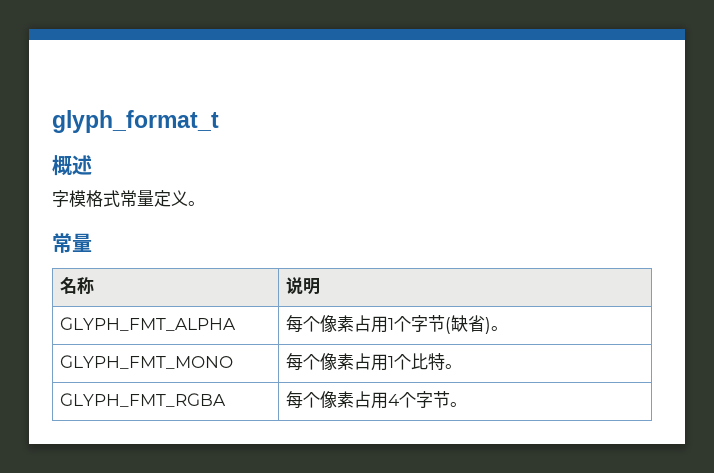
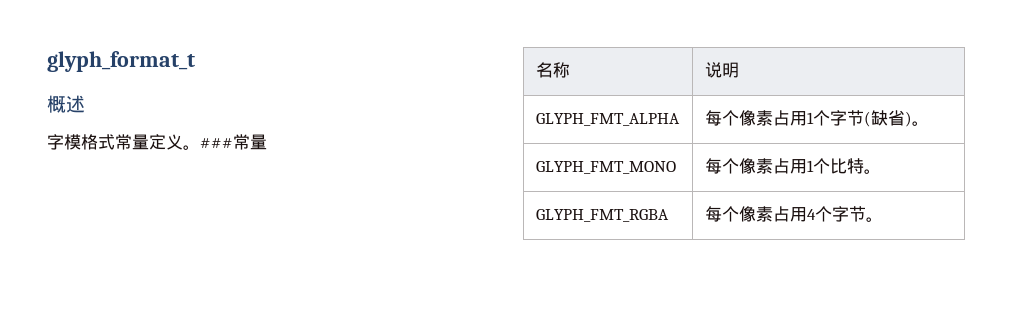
- 字模格式常量定义。
- 常量
+ 字模格式常量定义。###常量

